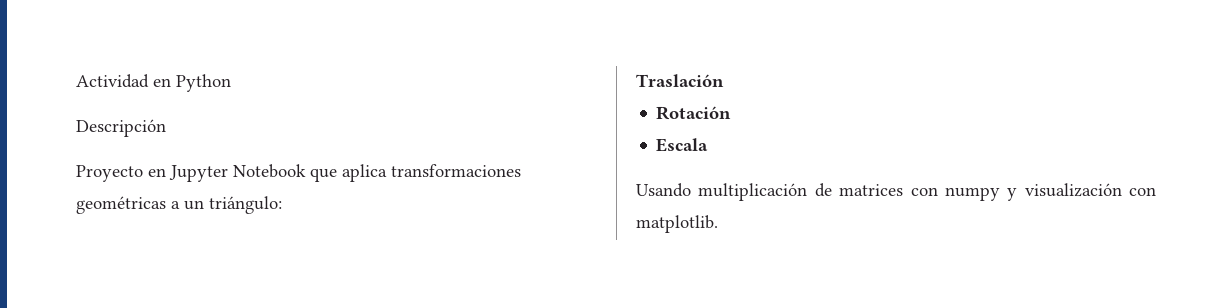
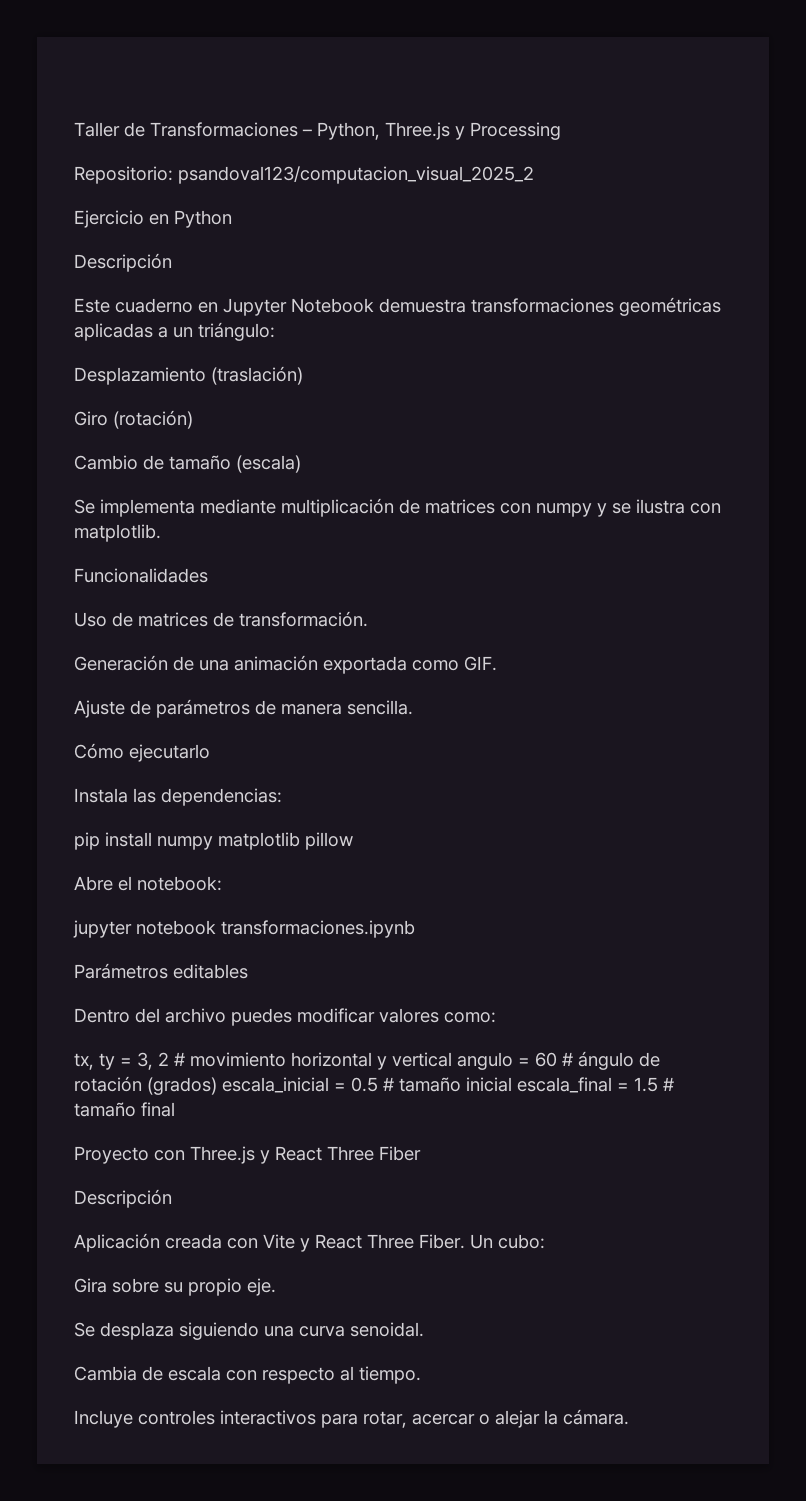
- Actividad en Python
+ Taller de Transformaciones – Python, Three.js y Processing
+ Repositorio: psandoval123/computacion_visual_2025_2
+ Ejercicio en Python
- Proyecto en Jupyter Notebook que aplica transformaciones geométricas a un triángulo:
+ Este cuaderno en Jupyter Notebook demuestra transformaciones geométricas aplicadas a un triángulo:
- Traslación
- Rotación
- Escala
- Usando multiplicación de matrices con numpy y visualización con matplotlib.
+ Desplazamiento (traslación)
+ Giro (rotación)
+ Cambio de tamaño (escala)
+ Se implementa mediante multiplicación de matrices con numpy y se ilustra con matplotlib.
+ Funcionalidades
+ Uso de matrices de transformación.
+ Generación de una animación exportada como GIF.
+ Ajuste de parámetros de manera sencilla.
+ Cómo ejecutarlo
+ Instala las dependencias:
+ pip install numpy matplotlib pillow
+ Abre el notebook:
+ jupyter notebook transformaciones.ipynb
+ Parámetros editables
+ Dentro del archivo puedes modificar valores como:
+ tx, ty = 3, 2 # movimiento horizontal y vertical angulo = 60 # ángulo de rotación (grados) escala_inicial = 0.5 # tamaño inicial escala_final = 1.5 # tamaño final
+ Proyecto con Three.js y React Three Fiber
+ Descripción
+ Aplicación creada con Vite y React Three Fiber. Un cubo:
+ Gira sobre su propio eje.
+ Se desplaza siguiendo una curva senoidal.
+ Cambia de escala con respecto al tiempo.
+ Incluye controles interactivos para rotar, acercar o alejar la cámara.

